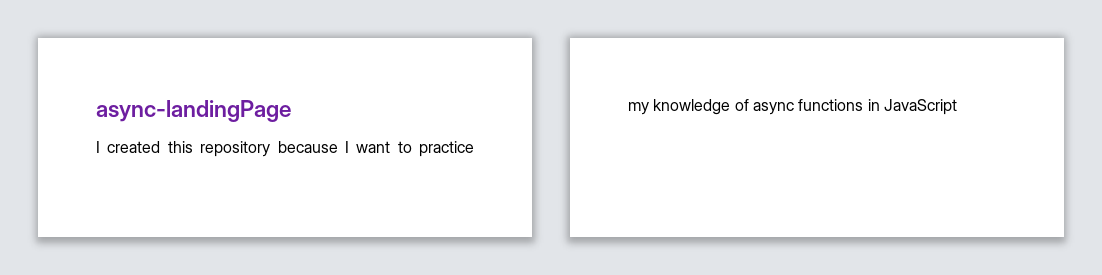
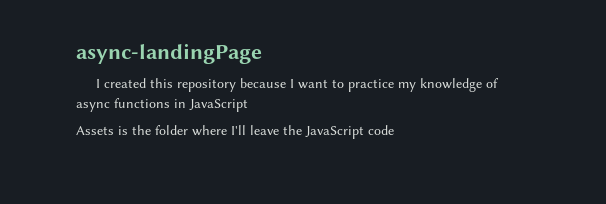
+ Assets is the folder where I'll leave the JavaScript code

